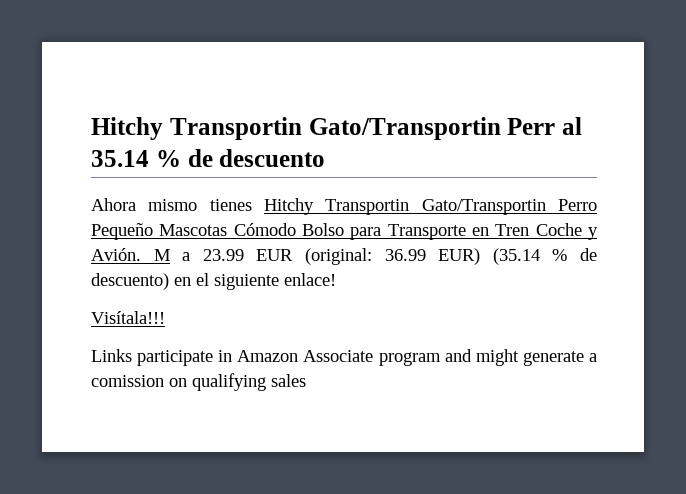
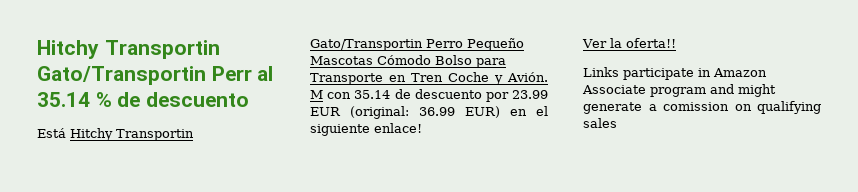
- Ahora mismo tienes Hitchy Transportin Gato/Transportin Perro Pequeño Mascotas Cómodo Bolso para Transporte en Tren Coche y Avión.
+ Está Hitchy Transportin Gato/Transportin Perro Pequeño Mascotas Cómodo Bolso para Transporte en Tren Coche y Avión.
- M a 23.99 EUR (original: 36.99 EUR) (35.14 % de descuento) en el siguiente enlace!
+ M con 35.14 de descuento por 23.99 EUR (original: 36.99 EUR) en el siguiente enlace!
- Visítala!!!
+ Ver la oferta!!

